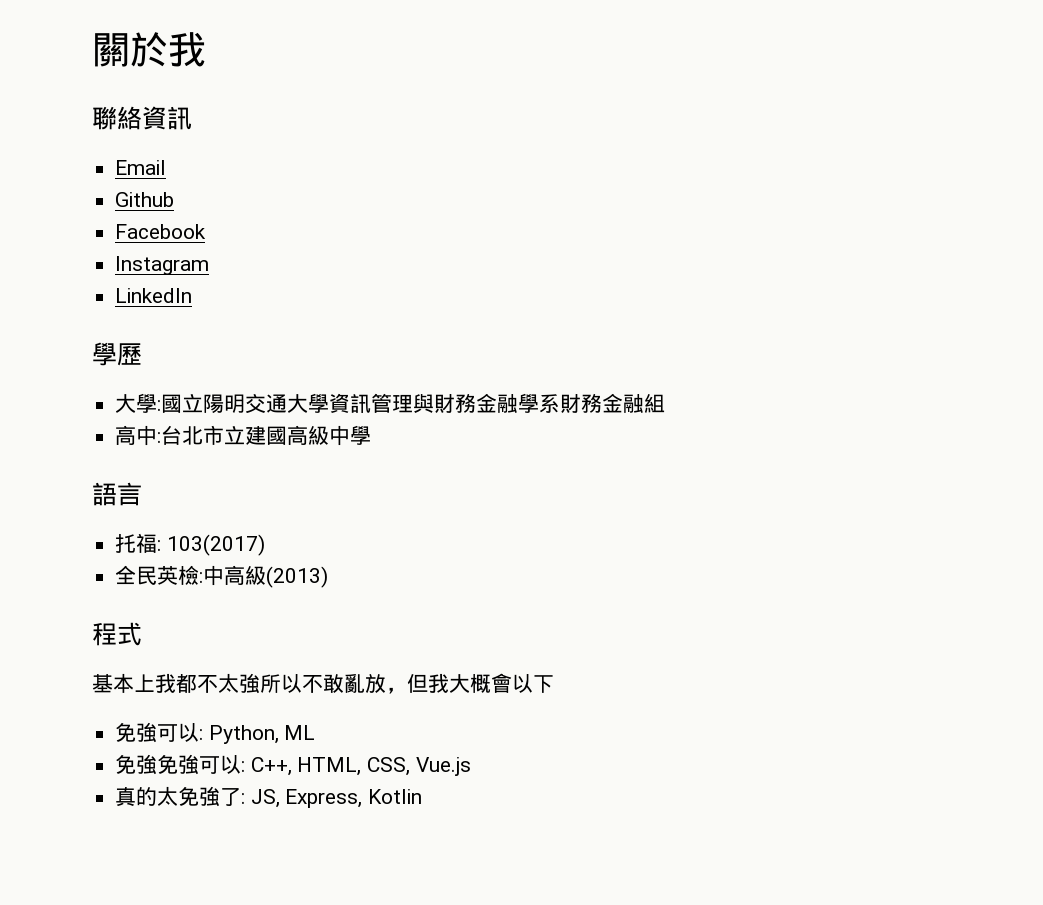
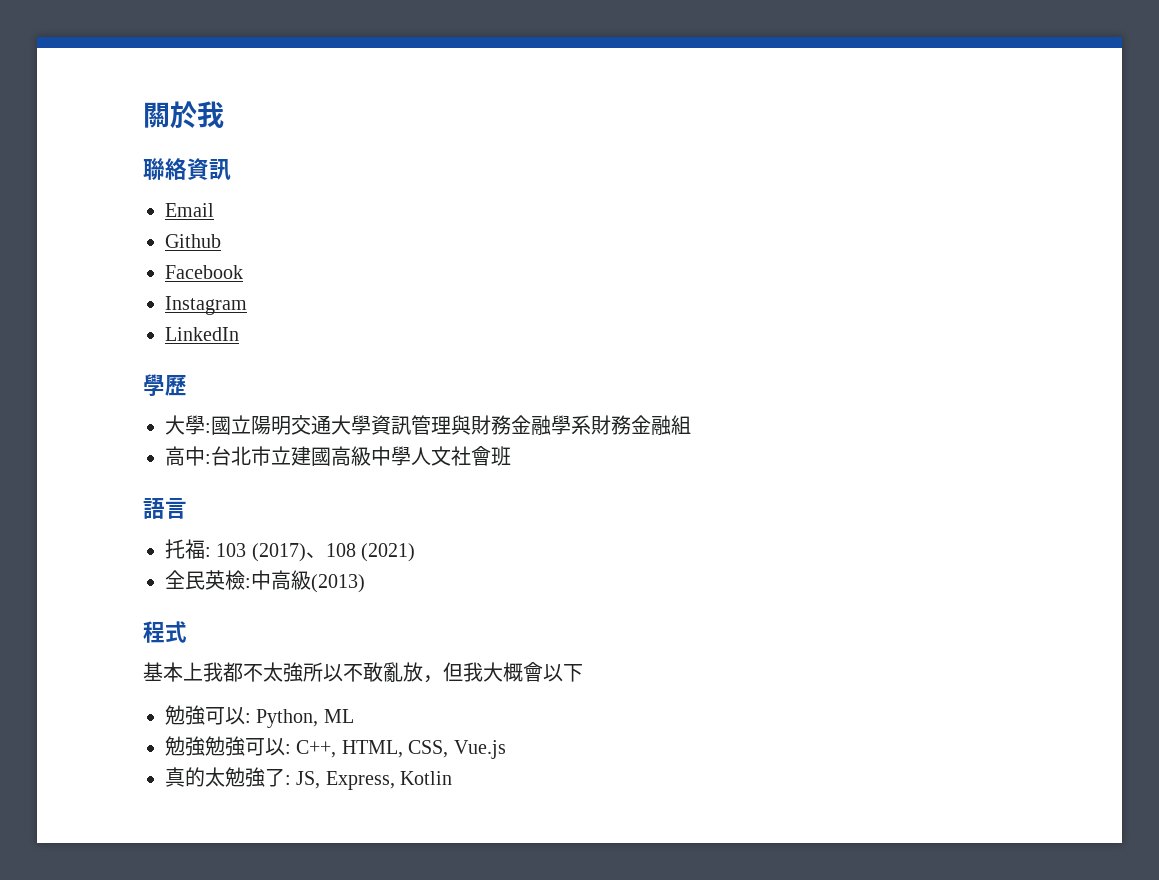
- 高中:台北市立建國高級中學
+ 高中:台北市立建國高級中學人文社會班
- 托福: 103(2017)
+ 托福: 103 (2017)、108 (2021)
- 免強可以: Python, ML
+ 勉強可以: Python, ML
- 免強免強可以: C++, HTML, CSS, Vue.js
+ 勉強勉強可以: C++, HTML, CSS, Vue.js
- 真的太免強了: JS, Express, Kotlin
+ 真的太勉強了: JS, Express, Kotlin

